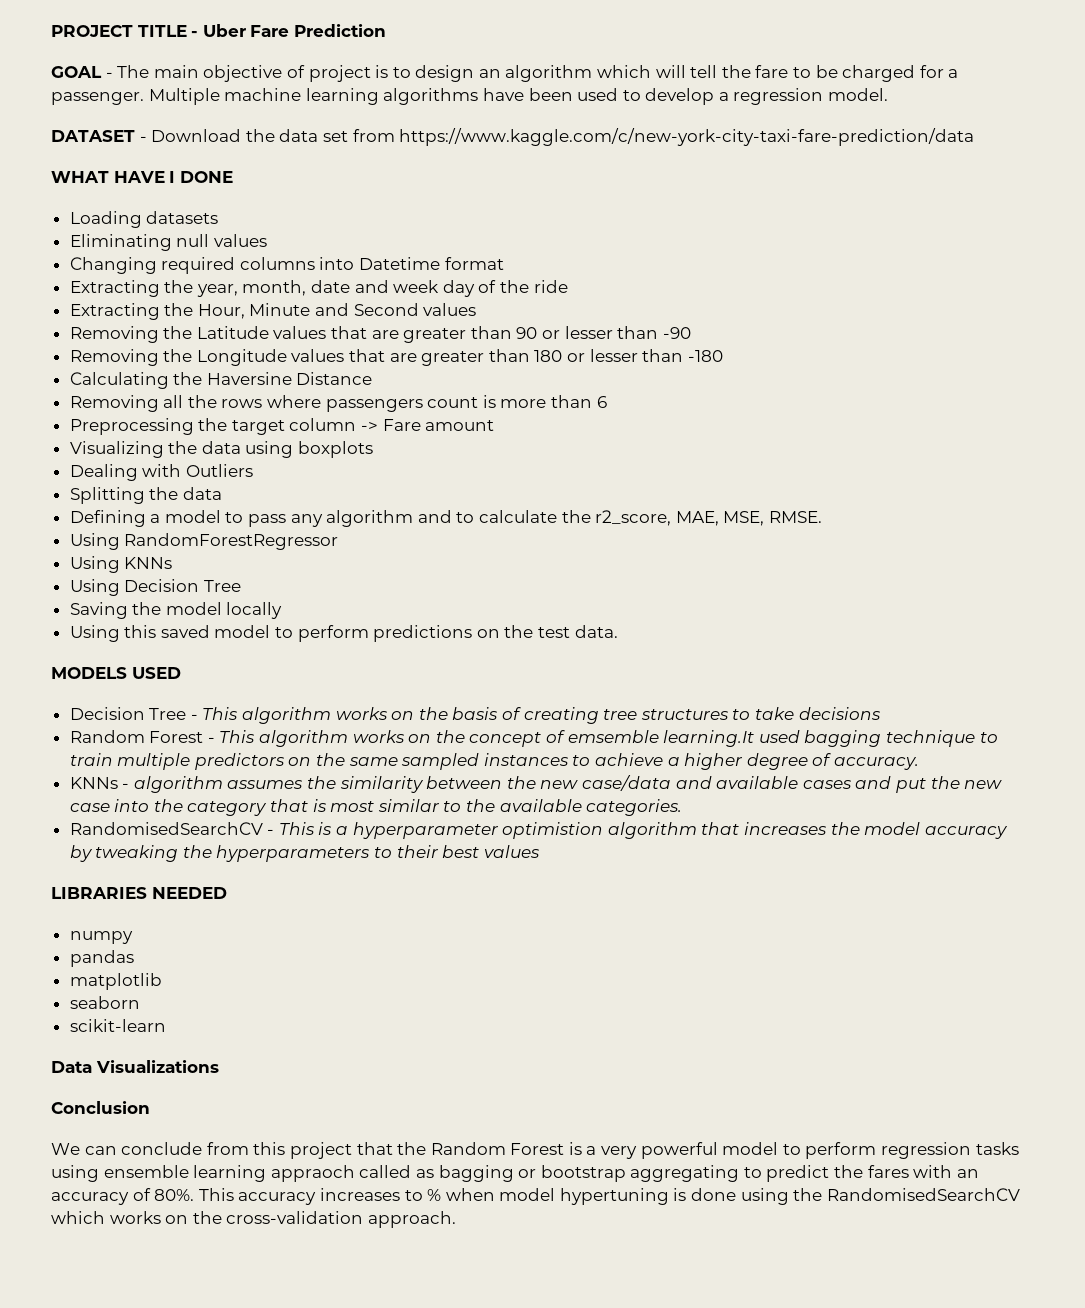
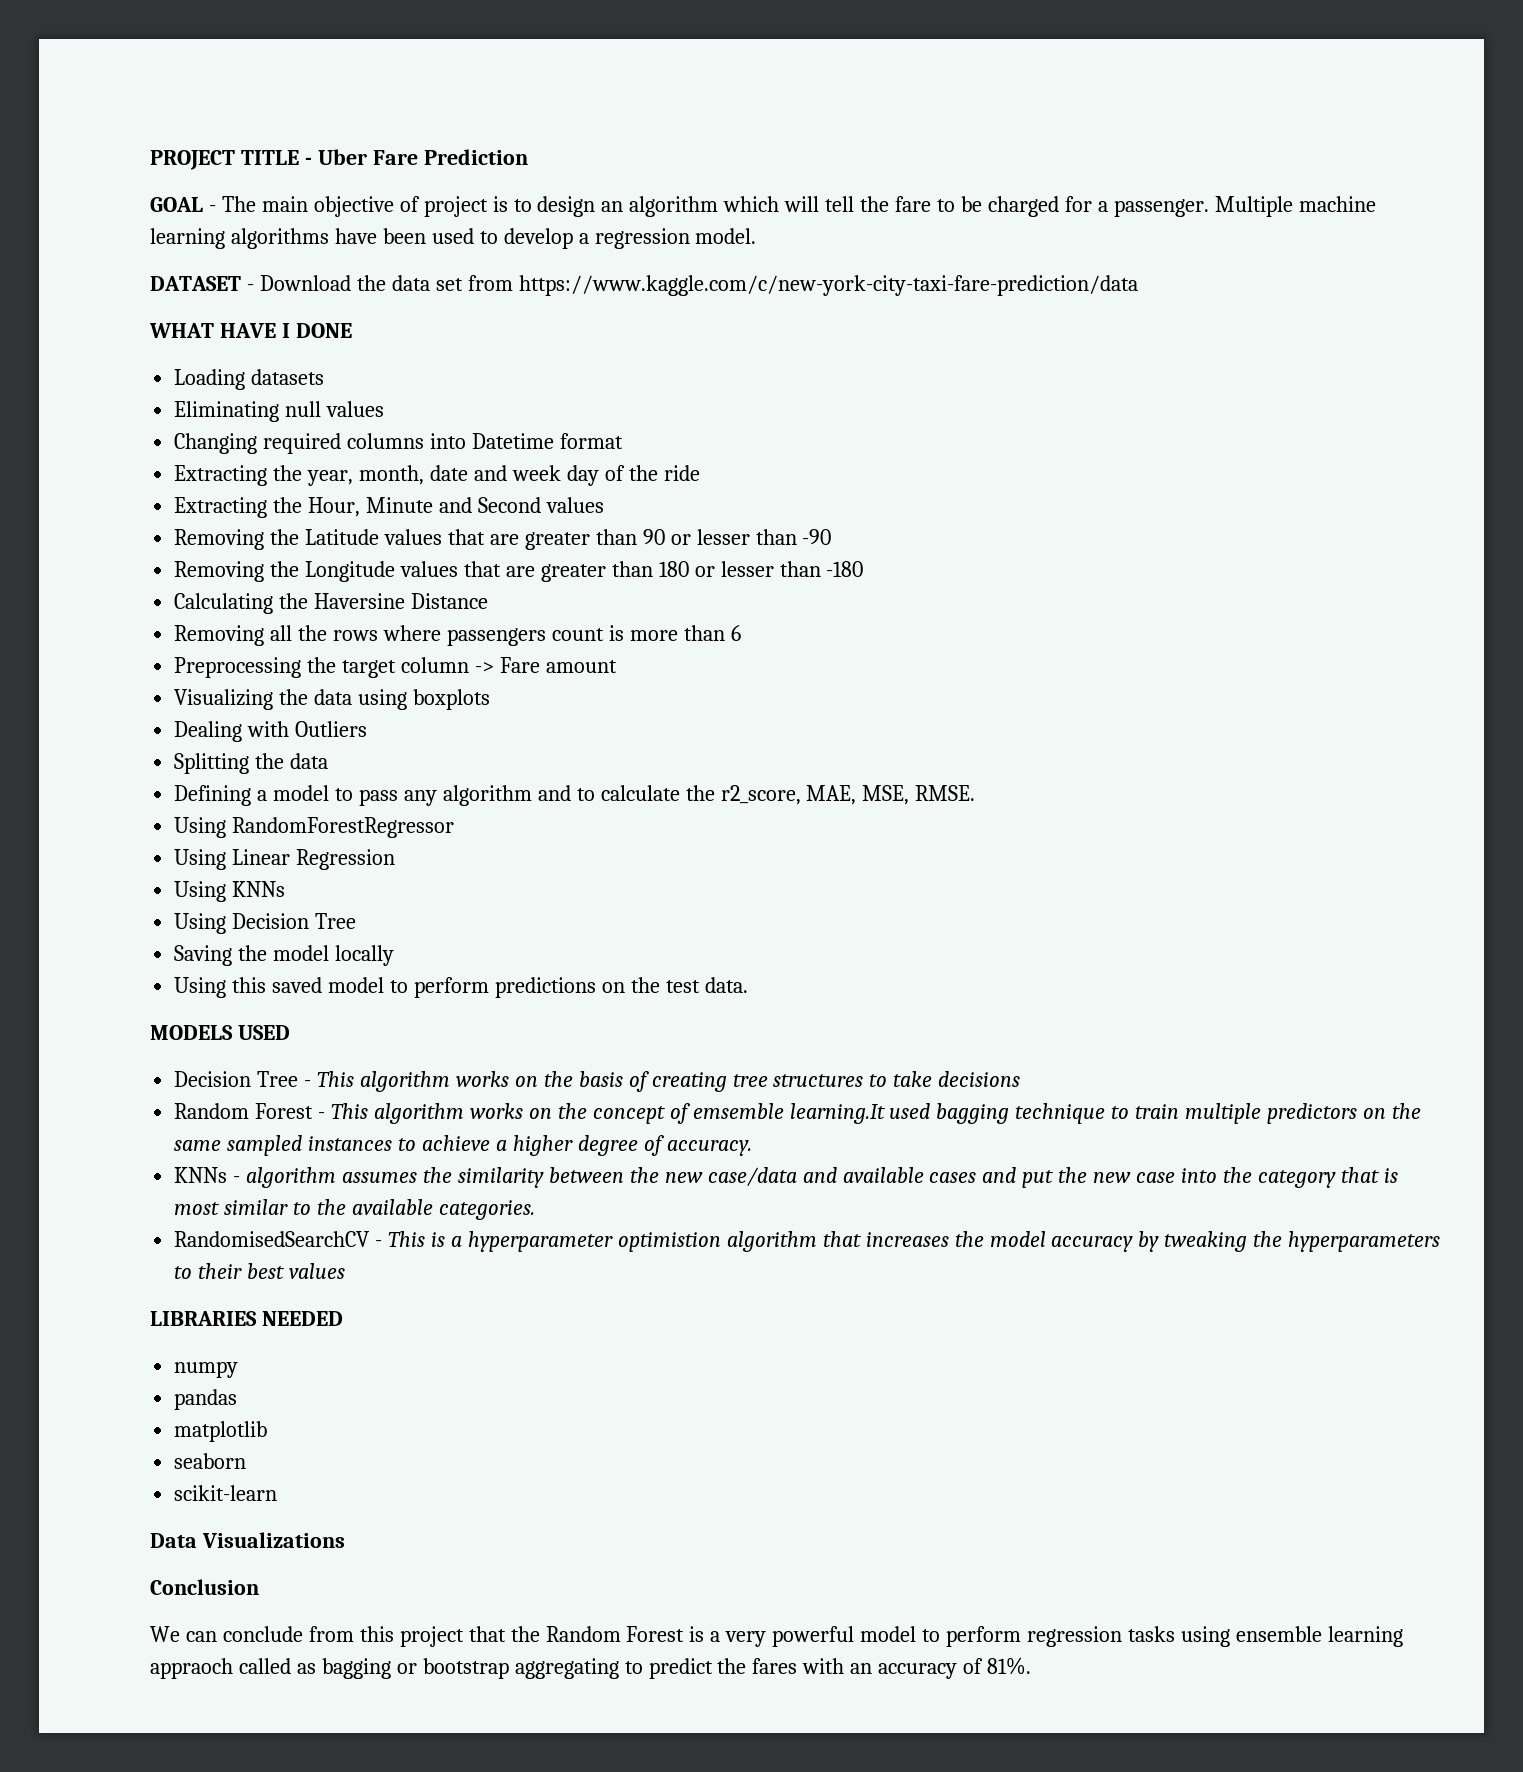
+ Using Linear Regression
- We can conclude from this project that the Random Forest is a very powerful model to perform regression tasks using ensemble learning appraoch called as bagging or bootstrap aggregating to predict the fares with an accuracy of 80%. This accuracy increases to % when model hypertuning is done using the RandomisedSearchCV which works on the cross-validation approach.
+ We can conclude from this project that the Random Forest is a very powerful model to perform regression tasks using ensemble learning appraoch called as bagging or bootstrap aggregating to predict the fares with an accuracy of 81%.

